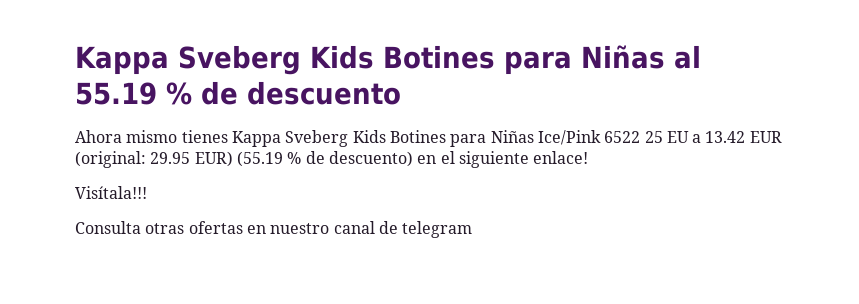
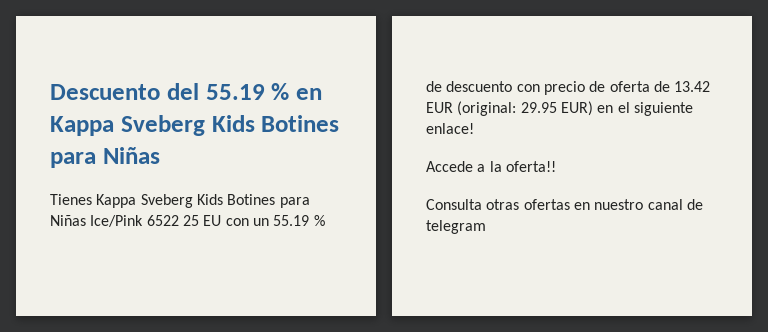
- Kappa Sveberg Kids Botines para Niñas al 55.19 % de descuento
- Ahora mismo tienes Kappa Sveberg Kids Botines para Niñas Ice/Pink 6522 25 EU a 13.42 EUR (original: 29.95 EUR) (55.19 % de descuento) en el siguiente enlace!
+ Descuento del 55.19 % en Kappa Sveberg Kids Botines para Niñas
+ Tienes Kappa Sveberg Kids Botines para Niñas Ice/Pink 6522 25 EU con un 55.19 % de descuento con precio de oferta de 13.42 EUR (original: 29.95 EUR) en el siguiente enlace!
- Visítala!!!
+ Accede a la oferta!!

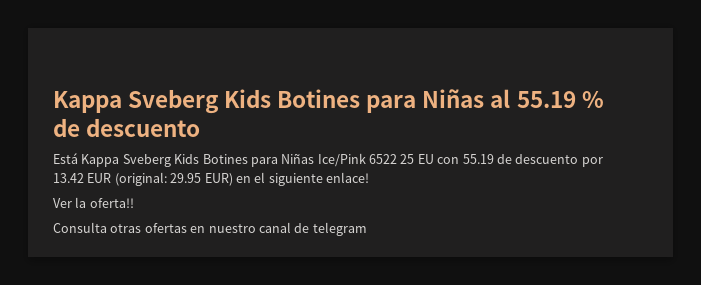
- Descuento del 55.19 % en Kappa Sveberg Kids Botines para Niñas
- Tienes Kappa Sveberg Kids Botines para Niñas Ice/Pink 6522 25 EU con un 55.19 % de descuento con precio de oferta de 13.42 EUR (original: 29.95 EUR) en el siguiente enlace!
+ Kappa Sveberg Kids Botines para Niñas al 55.19 % de descuento
+ Está Kappa Sveberg Kids Botines para Niñas Ice/Pink 6522 25 EU con 55.19 de descuento por 13.42 EUR (original: 29.95 EUR) en el siguiente enlace!
- Accede a la oferta!!
+ Ver la oferta!!

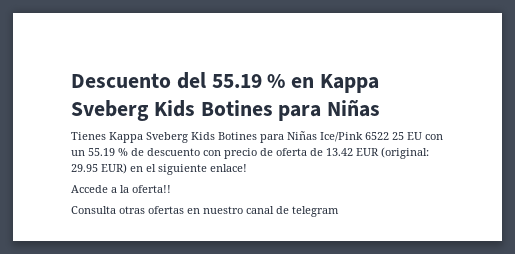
- Kappa Sveberg Kids Botines para Niñas al 55.19 % de descuento
- Está Kappa Sveberg Kids Botines para Niñas Ice/Pink 6522 25 EU con 55.19 de descuento por 13.42 EUR (original: 29.95 EUR) en el siguiente enlace!
+ Descuento del 55.19 % en Kappa Sveberg Kids Botines para Niñas
+ Tienes Kappa Sveberg Kids Botines para Niñas Ice/Pink 6522 25 EU con un 55.19 % de descuento con precio de oferta de 13.42 EUR (original: 29.95 EUR) en el siguiente enlace!
- Ver la oferta!!
+ Accede a la oferta!!

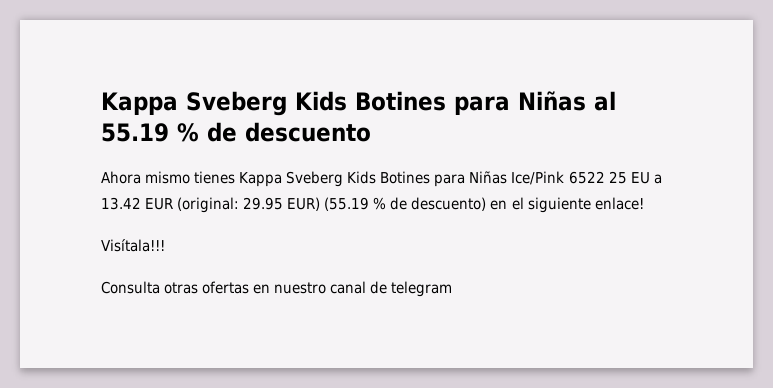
- Descuento del 55.19 % en Kappa Sveberg Kids Botines para Niñas
- Tienes Kappa Sveberg Kids Botines para Niñas Ice/Pink 6522 25 EU con un 55.19 % de descuento con precio de oferta de 13.42 EUR (original: 29.95 EUR) en el siguiente enlace!
+ Kappa Sveberg Kids Botines para Niñas al 55.19 % de descuento
+ Ahora mismo tienes Kappa Sveberg Kids Botines para Niñas Ice/Pink 6522 25 EU a 13.42 EUR (original: 29.95 EUR) (55.19 % de descuento) en el siguiente enlace!
- Accede a la oferta!!
+ Visítala!!!

